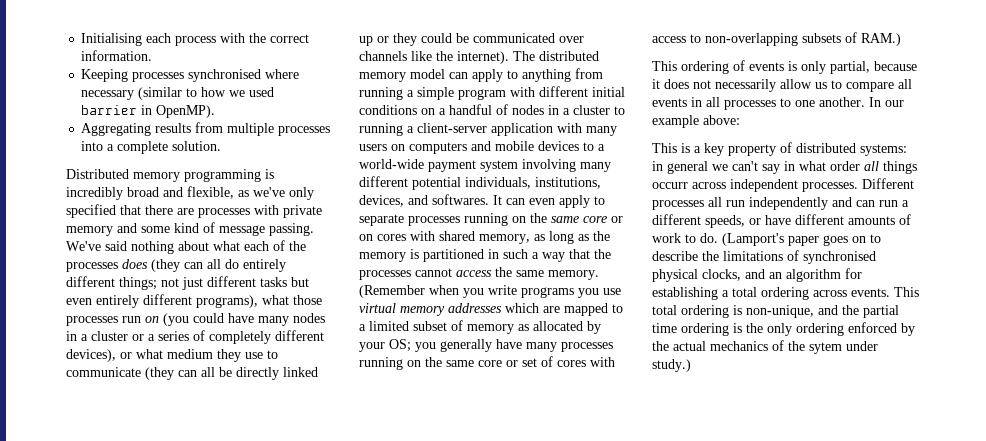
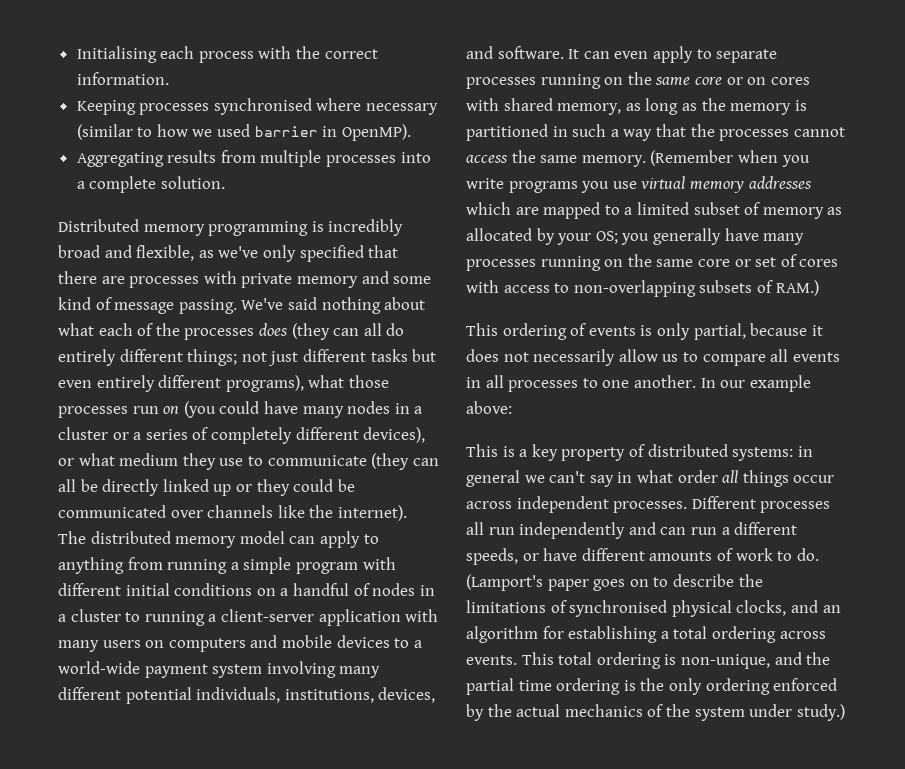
- The distributed memory model can apply to anything from running a simple program with different initial conditions on a handful of nodes in a cluster to running a client-server application with many users on computers and mobile devices to a world-wide payment system involving many different potential individuals, institutions, devices, and softwares.
+ The distributed memory model can apply to anything from running a simple program with different initial conditions on a handful of nodes in a cluster to running a client-server application with many users on computers and mobile devices to a world-wide payment system involving many different potential individuals, institutions, devices, and software.
- This is a key property of distributed systems: in general we can't say in what order all things occurr across independent processes.
+ This is a key property of distributed systems: in general we can't say in what order all things occur across independent processes.
- This total ordering is non-unique, and the partial time ordering is the only ordering enforced by the actual mechanics of the sytem under study.)
+ This total ordering is non-unique, and the partial time ordering is the only ordering enforced by the actual mechanics of the system under study.)

